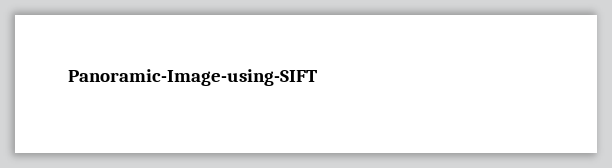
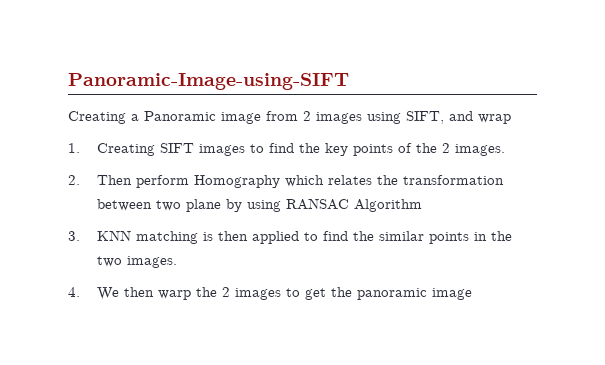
+ Creating a Panoramic image from 2 images using SIFT, and wrap
+ 1. Creating SIFT images to find the key points of the 2 images.
+ 2. Then perform Homography which relates the transformation between two plane by using RANSAC Algorithm
+ 3. KNN matching is then applied to find the similar points in the two images.
+ 4. We then warp the 2 images to get the panoramic image

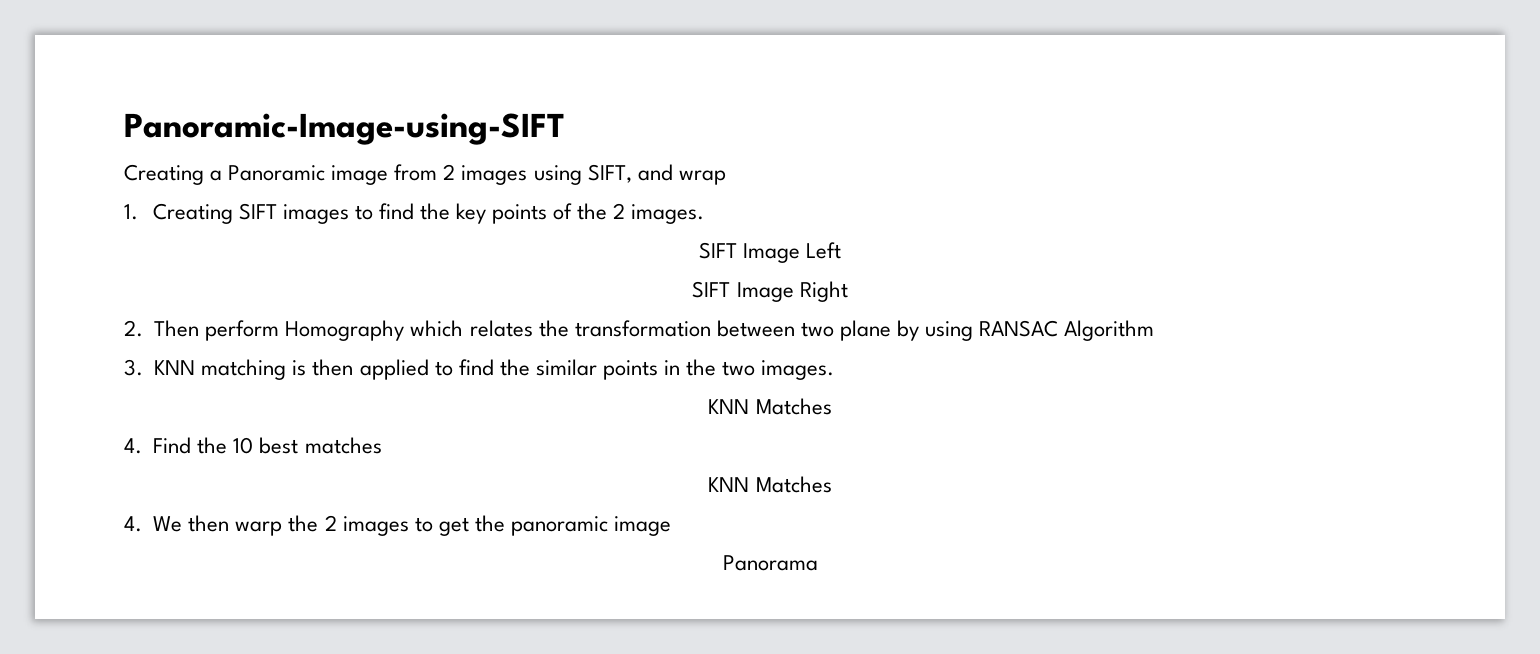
+ SIFT Image Left
+ SIFT Image Right
  3. KNN matching is then applied to find the similar points in the two images.
+ KNN Matches
+ 4. Find the 10 best matches
+ KNN Matches
+ Panorama

